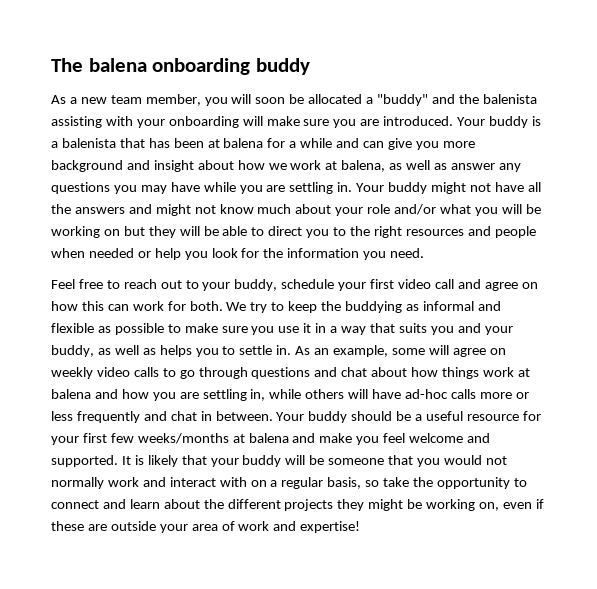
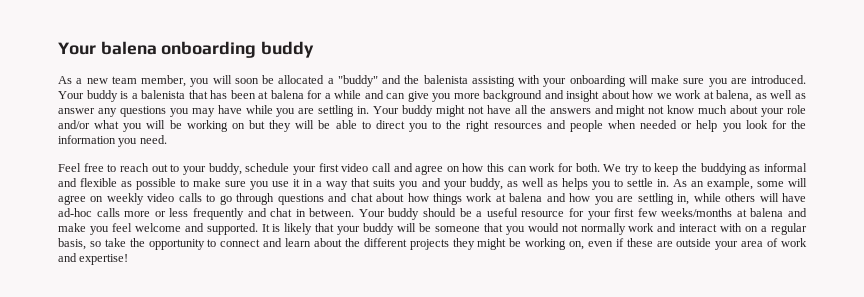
- The balena onboarding buddy
+ Your balena onboarding buddy

